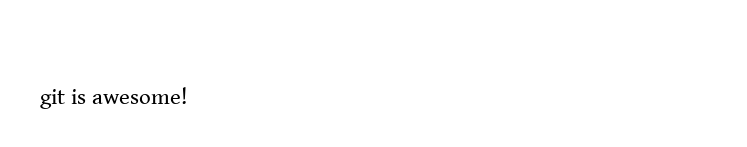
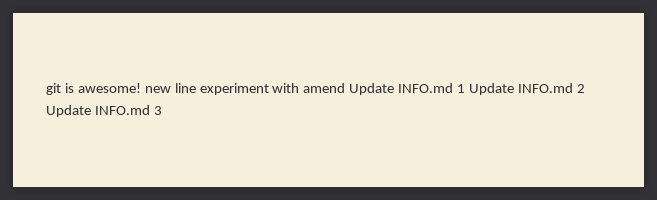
- git is awesome!
+ git is awesome! new line experiment with amend Update INFO.md 1 Update INFO.md 2 Update INFO.md 3

